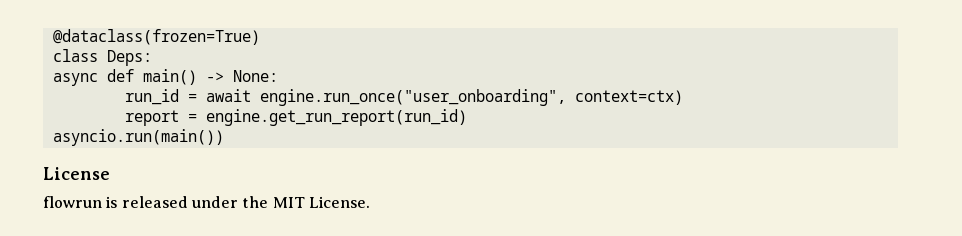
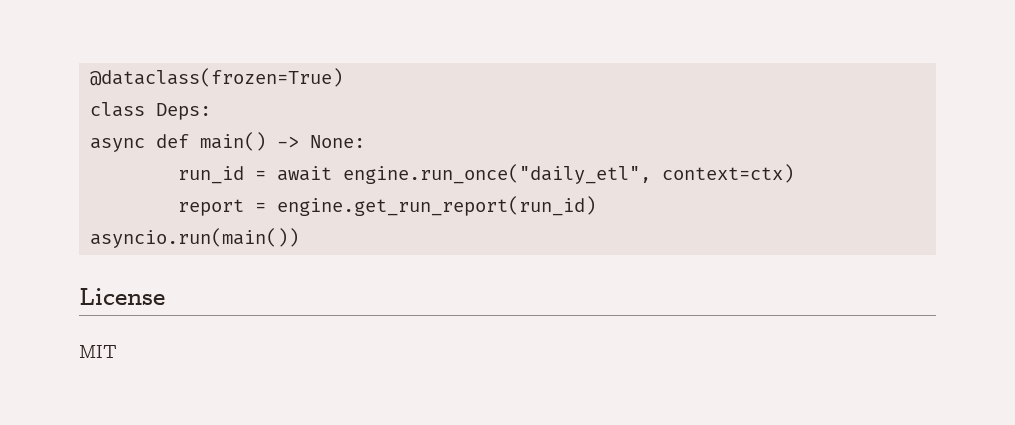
- run_id = await engine.run_once("user_onboarding", context=ctx)
+ run_id = await engine.run_once("daily_etl", context=ctx)
- flowrun is released under the MIT License.
+ MIT

